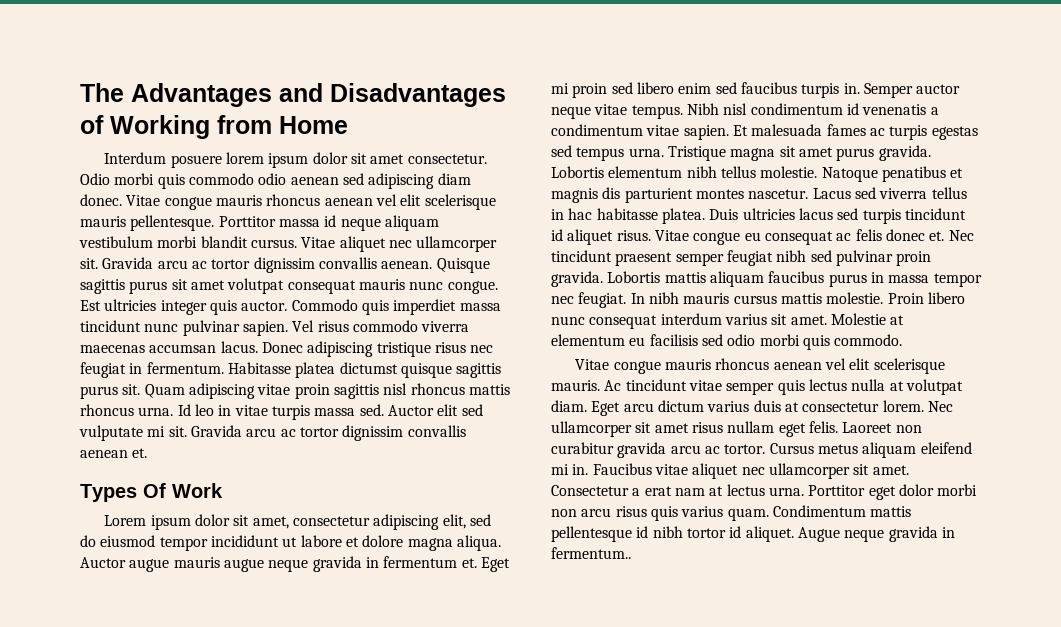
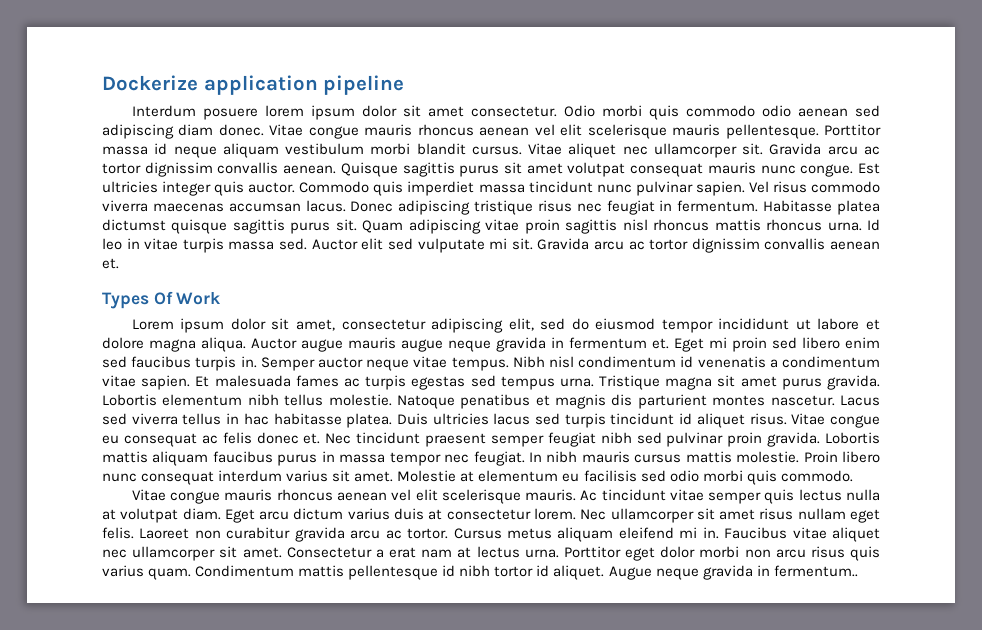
- The Advantages and Disadvantages of Working from Home
+ Dockerize application pipeline

